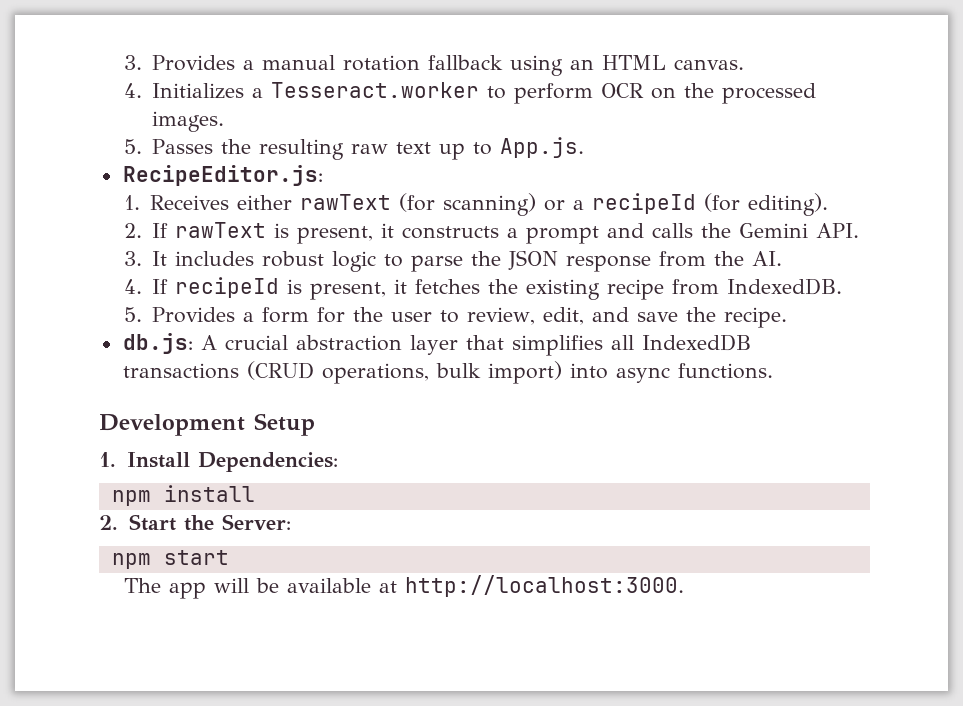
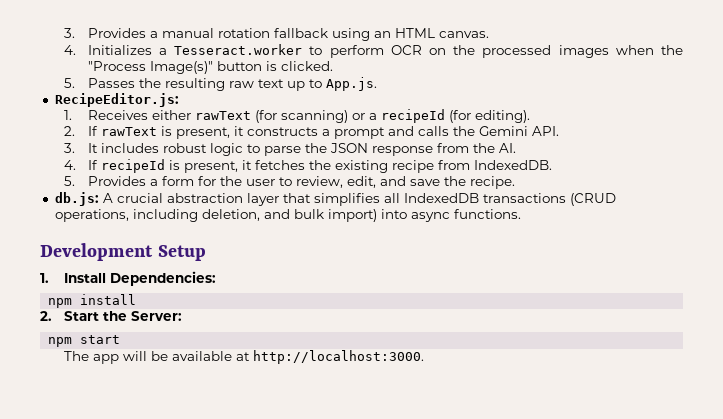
- 4. Initializes a Tesseract.worker to perform OCR on the processed images.
+ 4. Initializes a Tesseract.worker to perform OCR on the processed images when the "Process Image(s)" button is clicked.
- db.js: A crucial abstraction layer that simplifies all IndexedDB transactions (CRUD operations, bulk import) into async functions.
+ db.js: A crucial abstraction layer that simplifies all IndexedDB transactions (CRUD operations, including deletion, and bulk import) into async functions.

